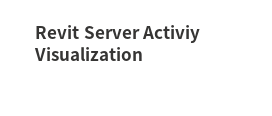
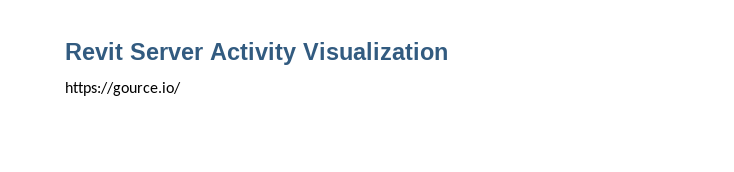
- Revit Server Activiy Visualization
+ Revit Server Activity Visualization
+ https://gource.io/

